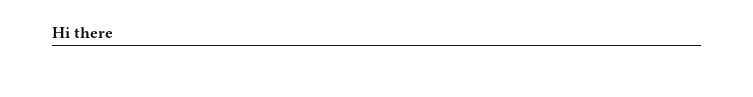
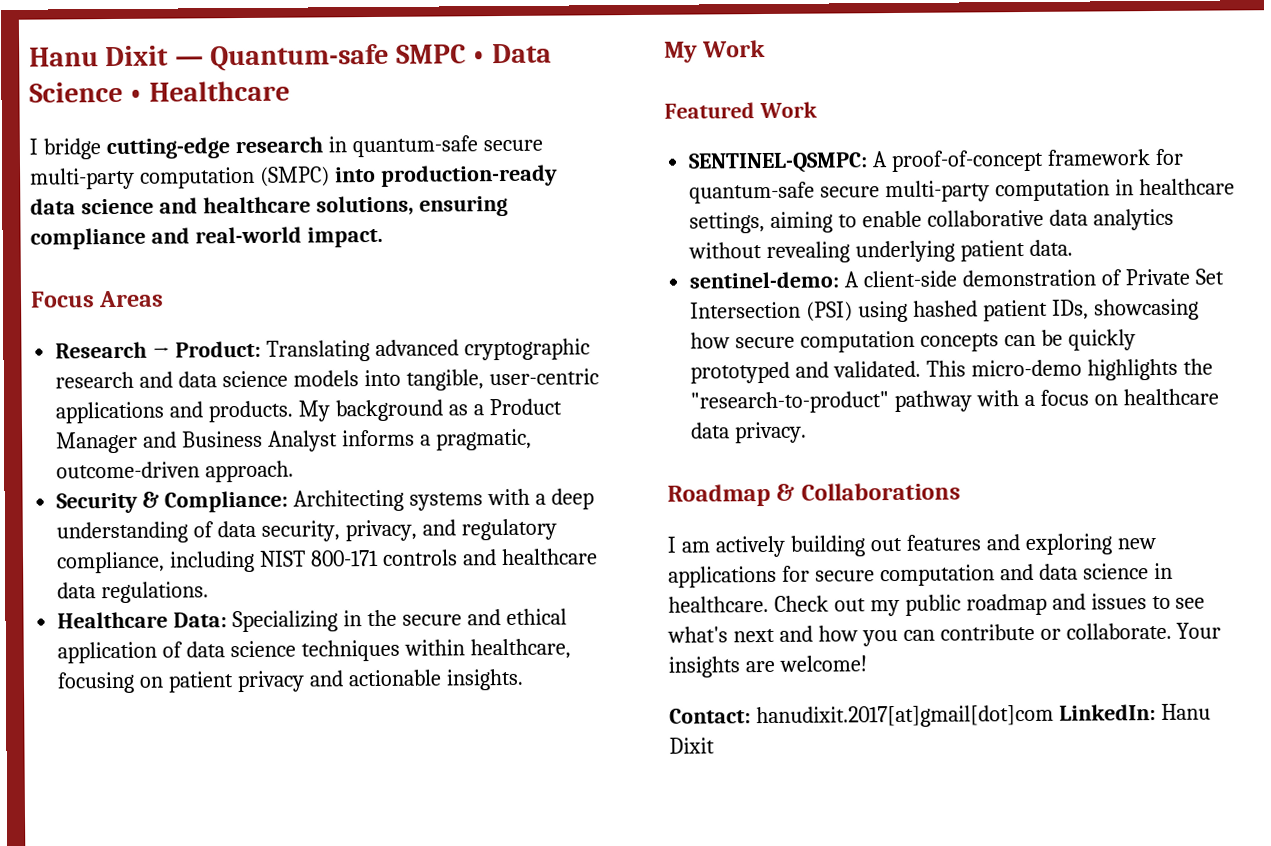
- Hi there
+ Hanu Dixit — Quantum-safe SMPC • Data Science • Healthcare
+ I bridge cutting-edge research in quantum-safe secure multi-party computation (SMPC) into production-ready data science and healthcare solutions, ensuring compliance and real-world impact.
+ Focus Areas
+ Research → Product: Translating advanced cryptographic research and data science models into tangible, user-centric applications and products. My background as a Product Manager and Business Analyst informs a pragmatic, outcome-driven approach.
+ Security & Compliance: Architecting systems with a deep understanding of data security, privacy, and regulatory compliance, including NIST 800-171 controls and healthcare data regulations.
+ Healthcare Data: Specializing in the secure and ethical application of data science techniques within healthcare, focusing on patient privacy and actionable insights.
+ My Work
+ Featured Work
+ SENTINEL-QSMPC: A proof-of-concept framework for quantum-safe secure multi-party computation in healthcare settings, aiming to enable collaborative data analytics without revealing underlying patient data.
+ sentinel-demo: A client-side demonstration of Private Set Intersection (PSI) using hashed patient IDs, showcasing how secure computation concepts can be quickly prototyped and validated. This micro-demo highlights the "research-to-product" pathway with a focus on healthcare data privacy.
+ Roadmap & Collaborations
+ I am actively building out features and exploring new applications for secure computation and data science in healthcare. Check out my public roadmap and issues to see what's next and how you can contribute or collaborate. Your insights are welcome!
+ Contact: hanudixit.2017[at]gmail[dot]com LinkedIn: Hanu Dixit

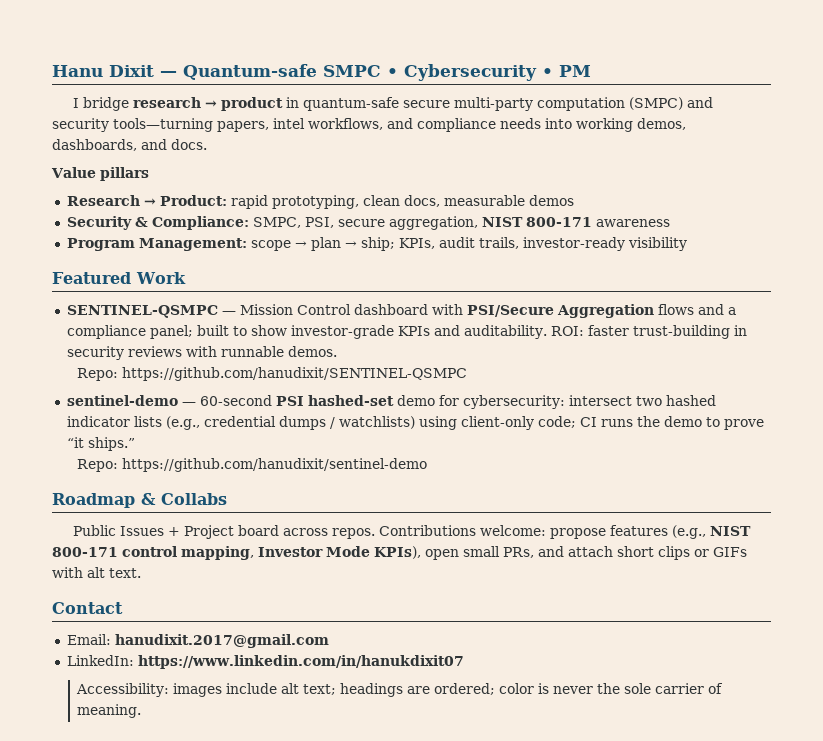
- Hanu Dixit — Quantum-safe SMPC • Data Science • Healthcare
+ Hanu Dixit — Quantum-safe SMPC • Cybersecurity • PM
- I bridge cutting-edge research in quantum-safe secure multi-party computation (SMPC) into production-ready data science and healthcare solutions, ensuring compliance and real-world impact.
- Focus Areas
- Research → Product: Translating advanced cryptographic research and data science models into tangible, user-centric applications and products. My background as a Product Manager and Business Analyst informs a pragmatic, outcome-driven approach.
- Security & Compliance: Architecting systems with a deep understanding of data security, privacy, and regulatory compliance, including NIST 800-171 controls and healthcare data regulations.
- Healthcare Data: Specializing in the secure and ethical application of data science techniques within healthcare, focusing on patient privacy and actionable insights.
- My Work
+ I bridge research → product in quantum-safe secure multi-party computation (SMPC) and security tools—turning papers, intel workflows, and compliance needs into working demos, dashboards, and docs.
+ Value pillars
+ Research → Product: rapid prototyping, clean docs, measurable demos
+ Security & Compliance: SMPC, PSI, secure aggregation, NIST 800-171 awareness
+ Program Management: scope → plan → ship; KPIs, audit trails, investor-ready visibility
  Featured Work
- SENTINEL-QSMPC: A proof-of-concept framework for quantum-safe secure multi-party computation in healthcare settings, aiming to enable collaborative data analytics without revealing underlying patient data.
- sentinel-demo: A client-side demonstration of Private Set Intersection (PSI) using hashed patient IDs, showcasing how secure computation concepts can be quickly prototyped and validated. This micro-demo highlights the "research-to-product" pathway with a focus on healthcare data privacy.
- Roadmap & Collaborations
- I am actively building out features and exploring new applications for secure computation and data science in healthcare. Check out my public roadmap and issues to see what's next and how you can contribute or collaborate. Your insights are welcome!
- Contact: hanudixit.2017[at]gmail[dot]com LinkedIn: Hanu Dixit
+ SENTINEL-QSMPC — Mission Control dashboard with PSI/Secure Aggregation flows and a compliance panel; built to show investor-grade KPIs and auditability. ROI: faster trust-building in security reviews with runnable demos.
+ Repo: https://github.com/hanudixit/SENTINEL-QSMPC
+ sentinel-demo — 60-second PSI hashed-set demo for cybersecurity: intersect two hashed indicator lists (e.g., credential dumps / watchlists) using client-only code; CI runs the demo to prove “it ships.”
+ Repo: https://github.com/hanudixit/sentinel-demo
+ Roadmap & Collabs
+ Public Issues + Project board across repos. Contributions welcome: propose features (e.g., NIST 800-171 control mapping, Investor Mode KPIs), open small PRs, and attach short clips or GIFs with alt text.
+ Contact
+ Email: hanudixit.2017@gmail.com
+ LinkedIn: https://www.linkedin.com/in/hanukdixit07
+ Accessibility: images include alt text; headings are ordered; color is never the sole carrier of meaning.

